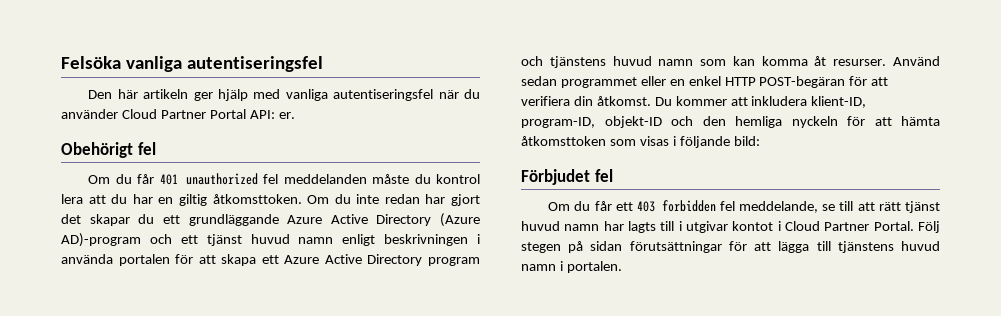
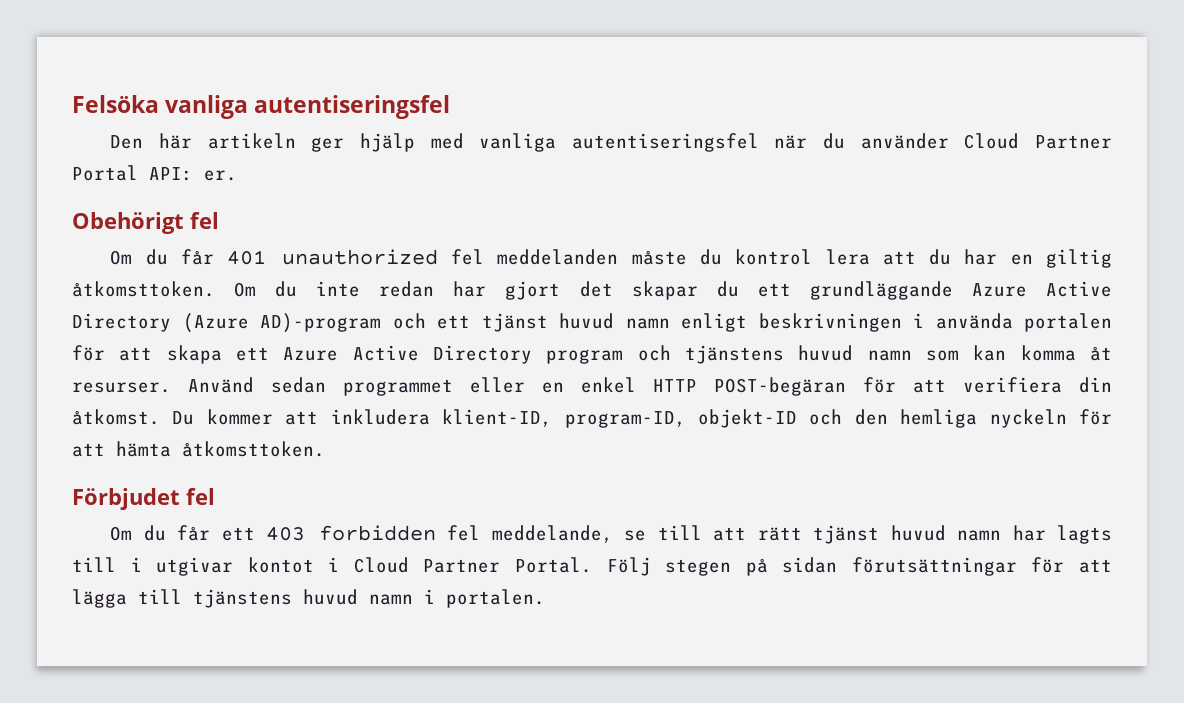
- Du kommer att inkludera klient-ID, program-ID, objekt-ID och den hemliga nyckeln för att hämta åtkomsttoken som visas i följande bild:
+ Du kommer att inkludera klient-ID, program-ID, objekt-ID och den hemliga nyckeln för att hämta åtkomsttoken.

